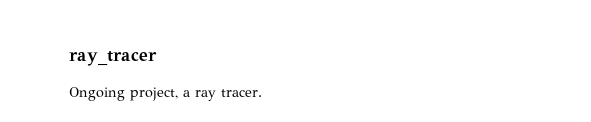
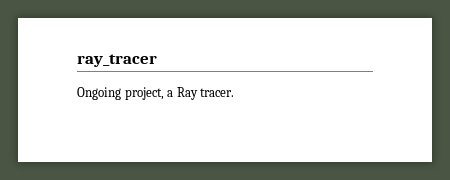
- Ongoing project, a ray tracer.
+ Ongoing project, a Ray tracer.

